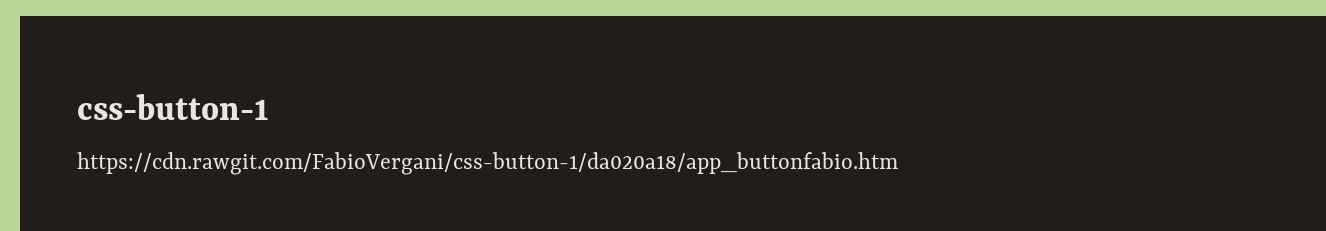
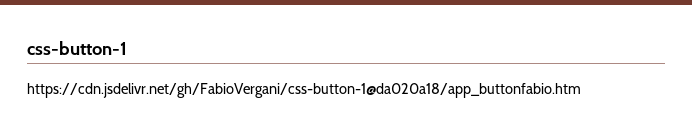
- https://cdn.rawgit.com/FabioVergani/css-button-1/da020a18/app_buttonfabio.htm
+ https://cdn.jsdelivr.net/gh/FabioVergani/css-button-1@da020a18/app_buttonfabio.htm

